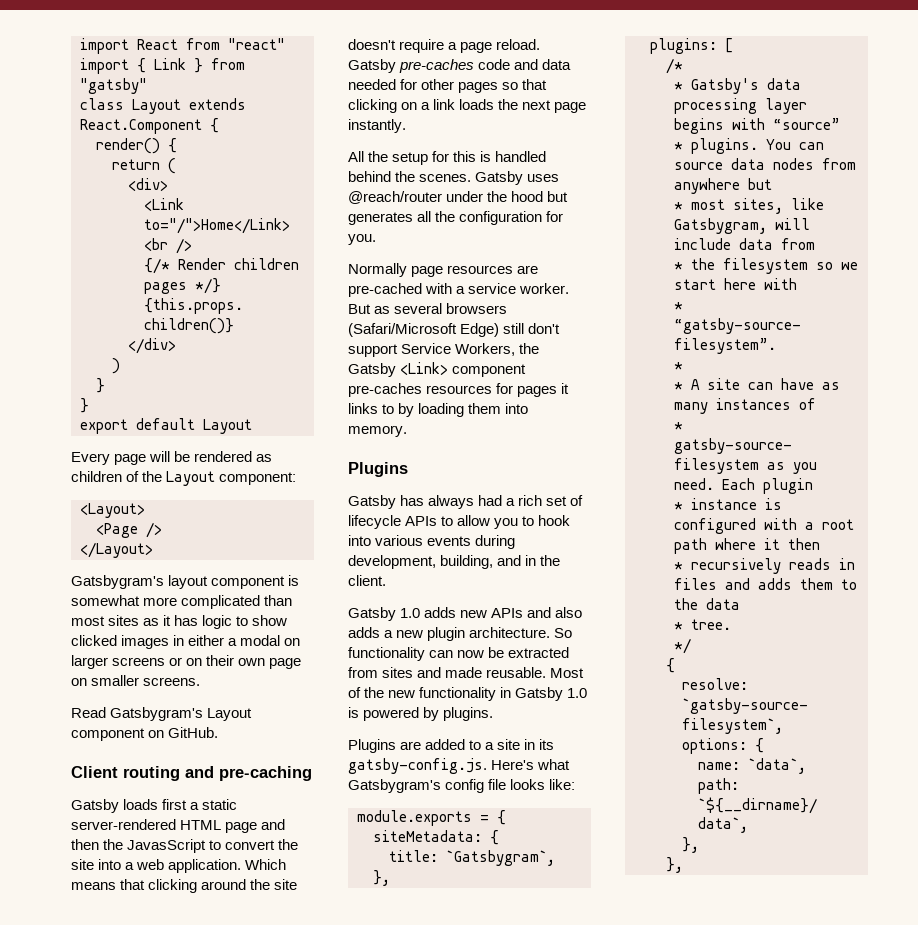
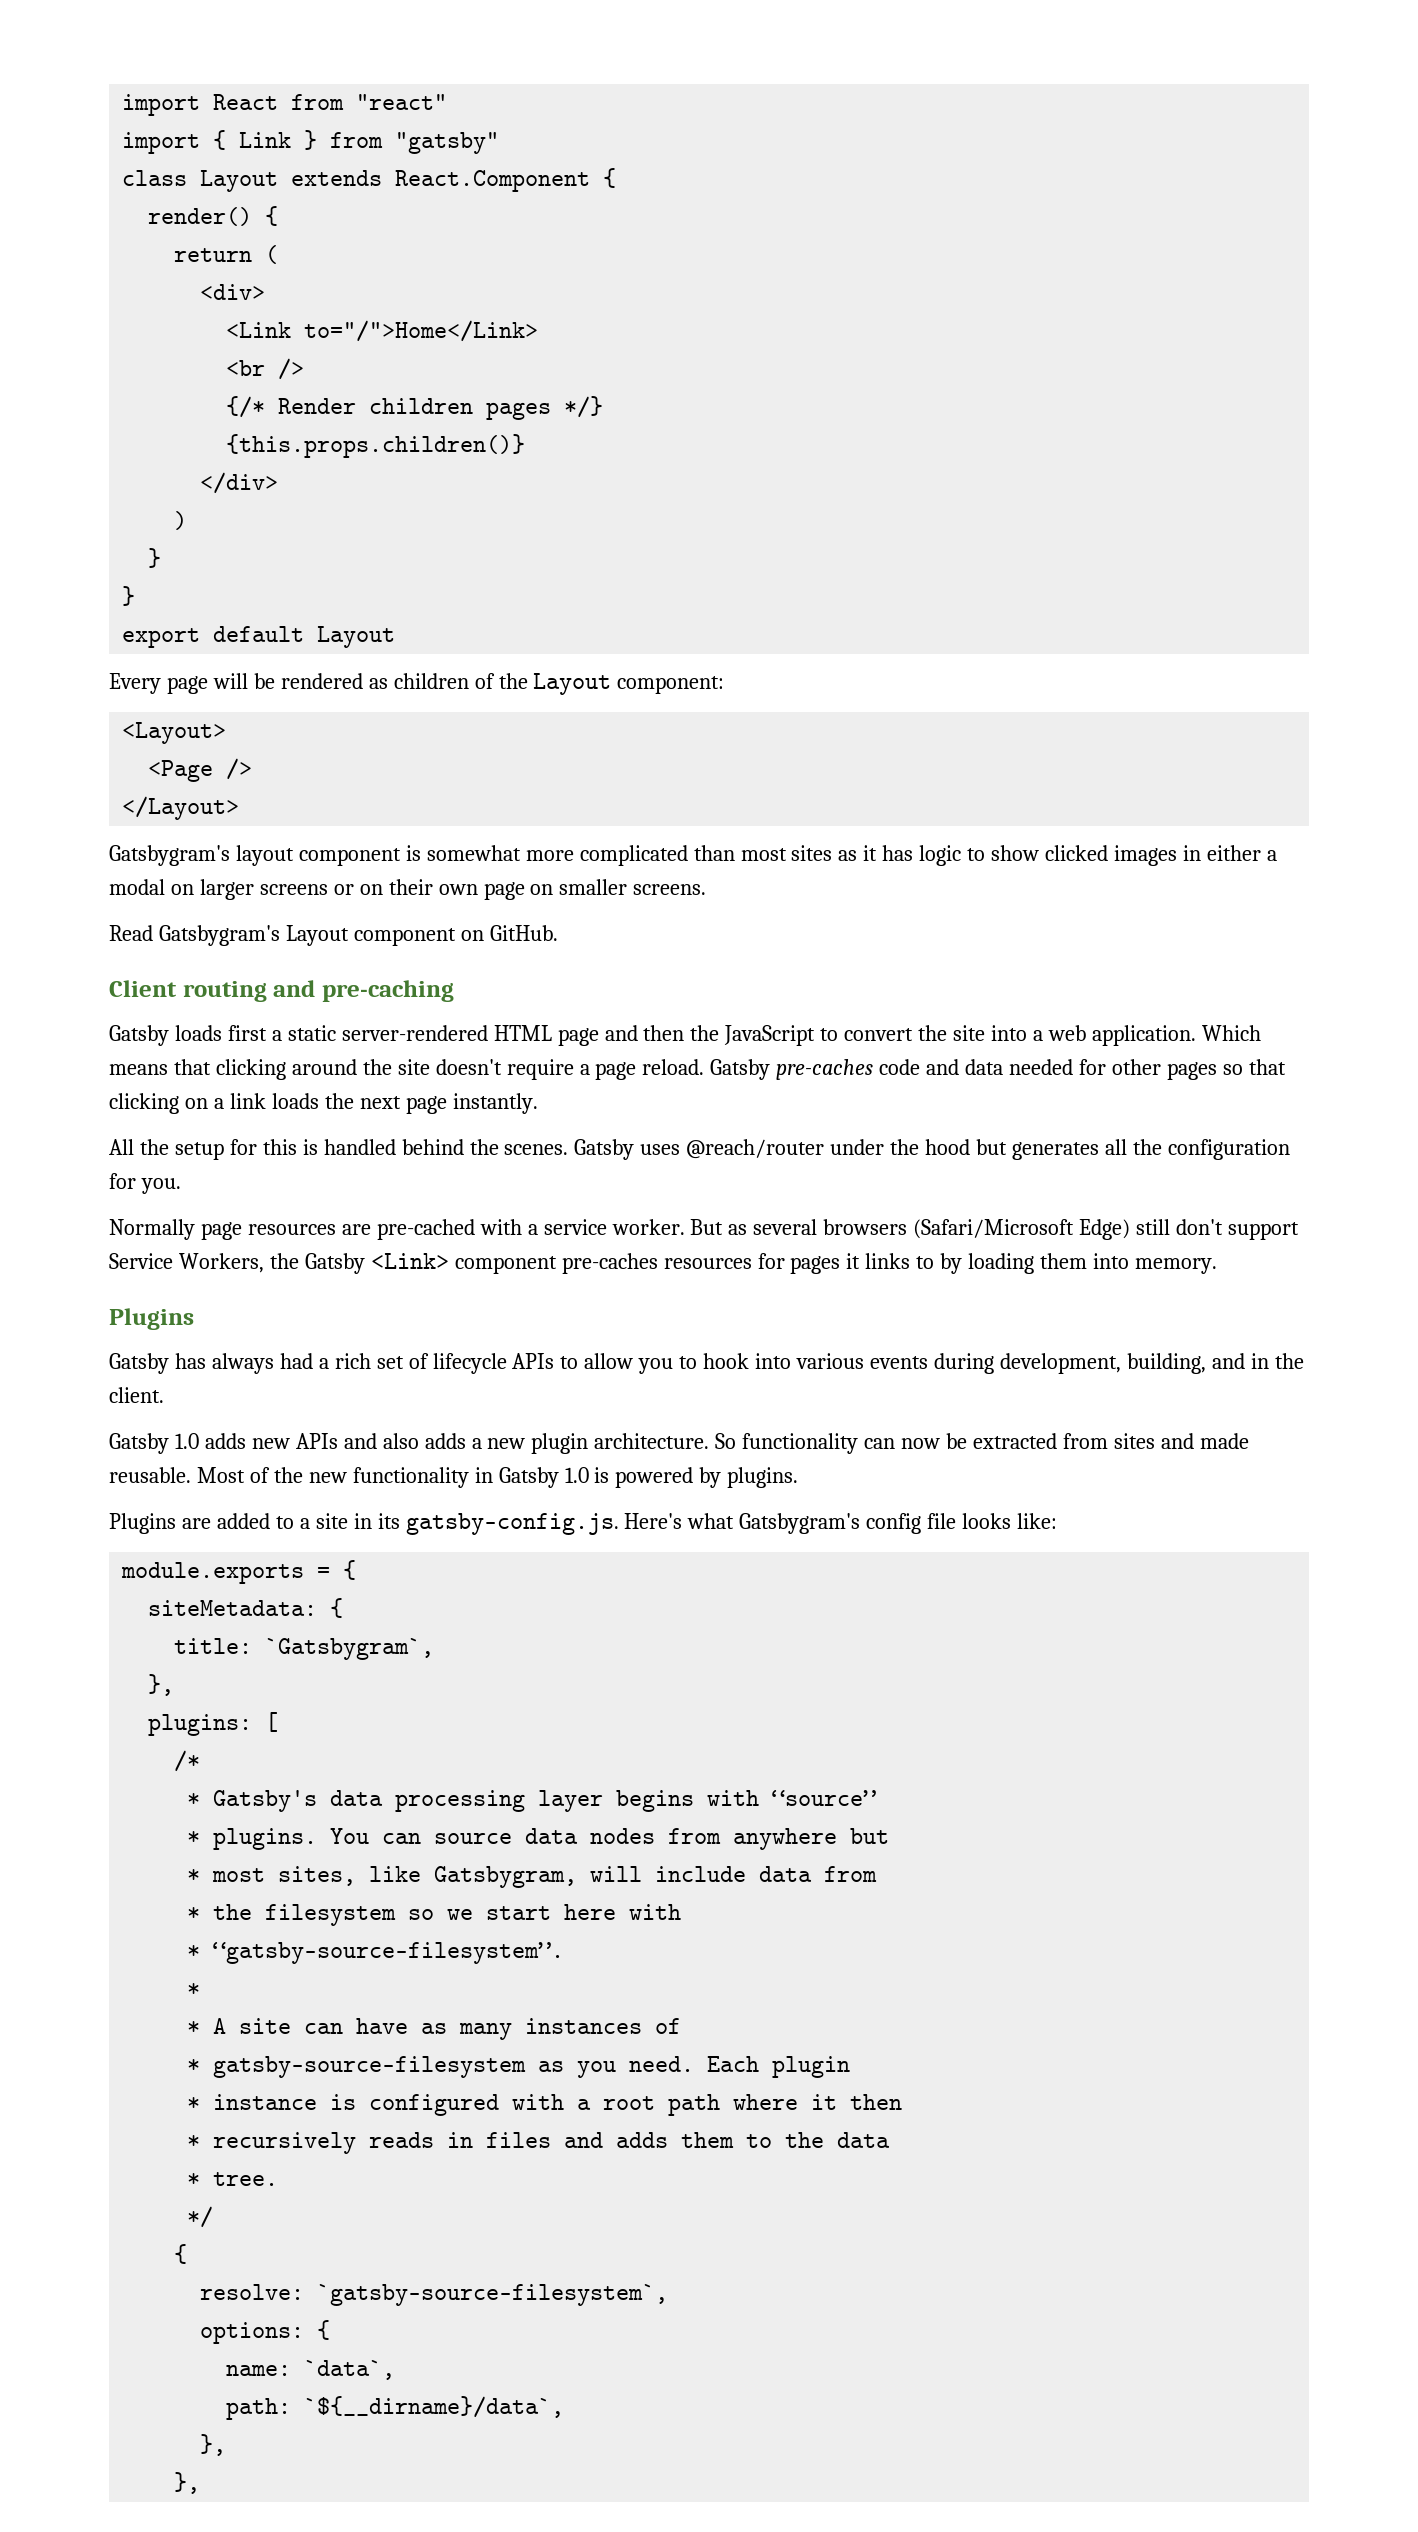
- Gatsby loads first a static server-rendered HTML page and then the JavasScript to convert the site into a web application.
+ Gatsby loads first a static server-rendered HTML page and then the JavaScript to convert the site into a web application.

